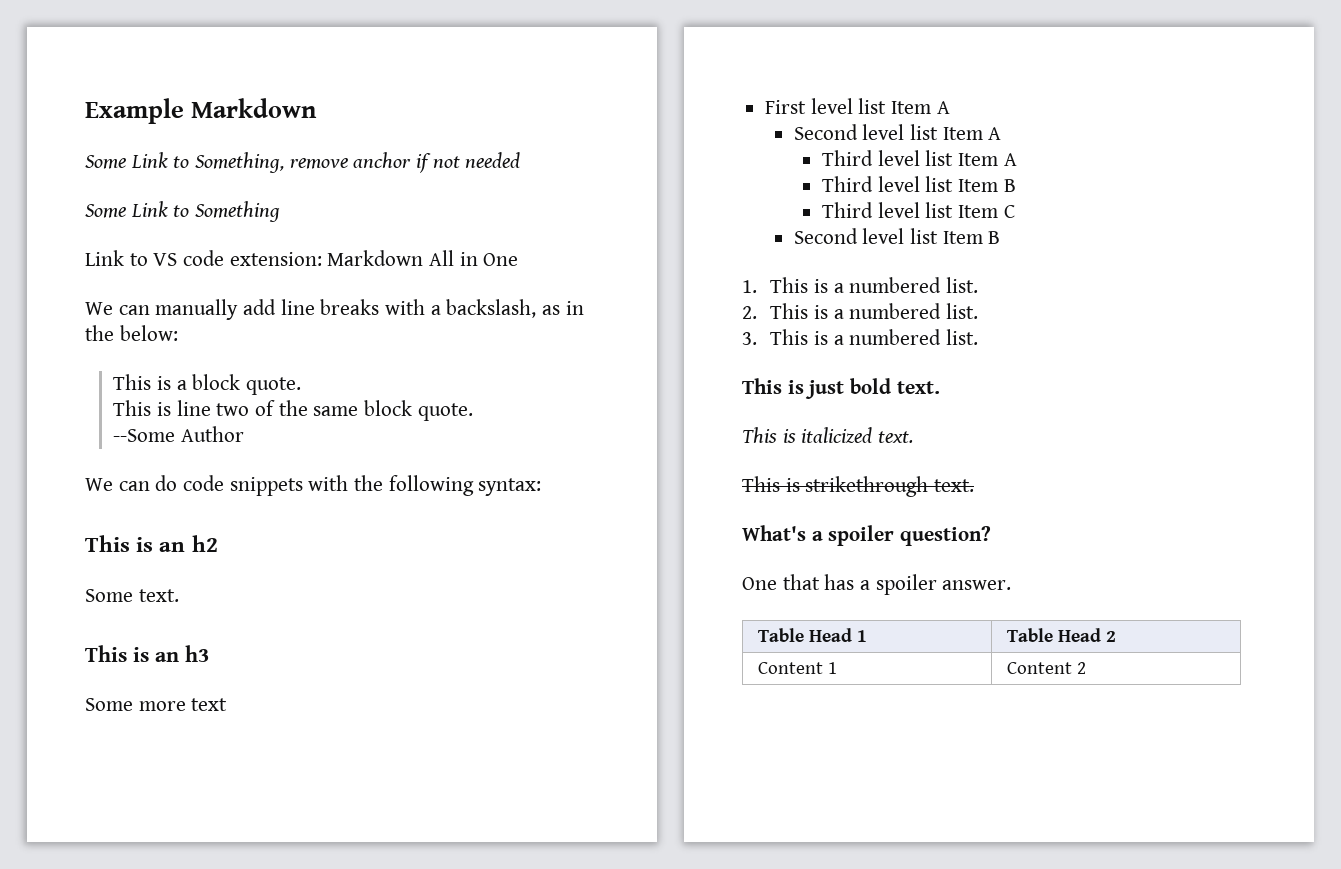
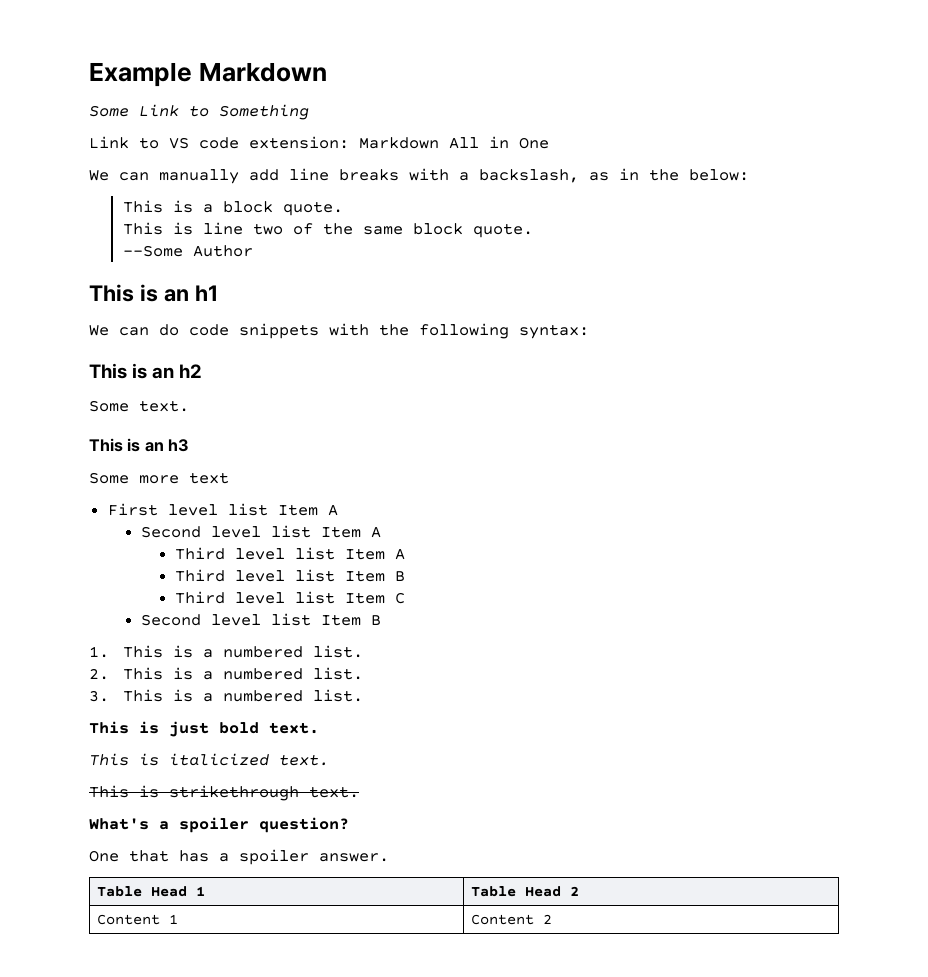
- Some Link to Something, remove anchor if not needed
+ This is an h1

